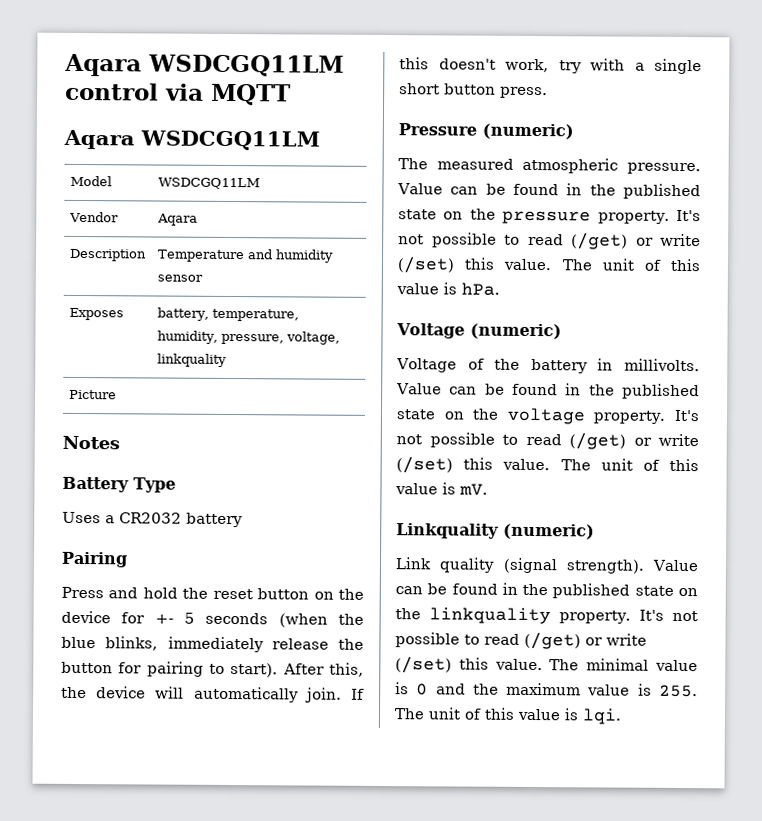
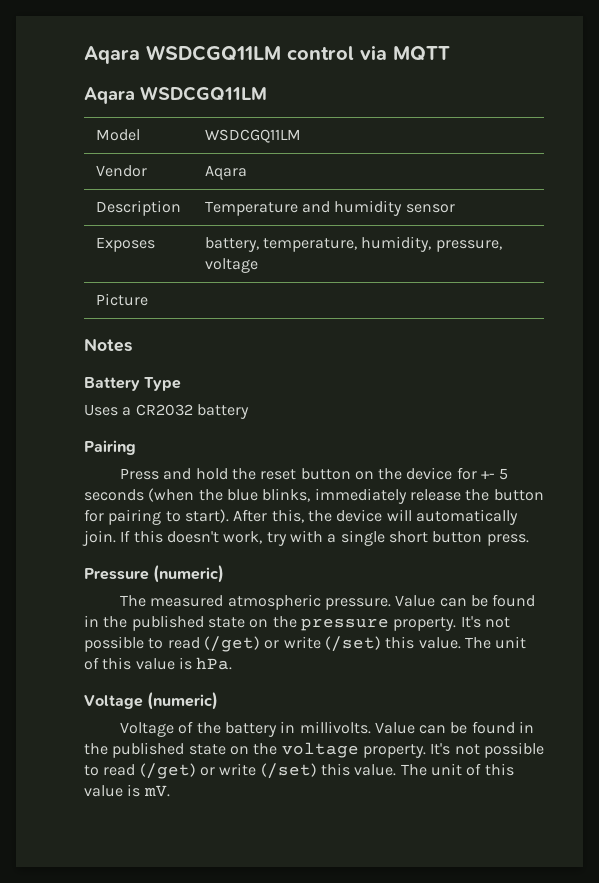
- Exposes | battery, temperature, humidity, pressure, voltage, linkquality
+ Exposes | battery, temperature, humidity, pressure, voltage
- Linkquality (numeric)
- Link quality (signal strength). Value can be found in the published state on the linkquality property. It's not possible to read (/get) or write (/set) this value. The minimal value is 0 and the maximum value is 255. The unit of this value is lqi.

